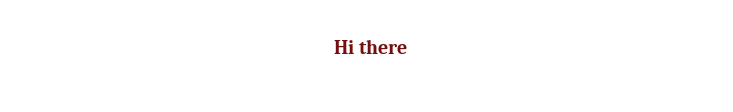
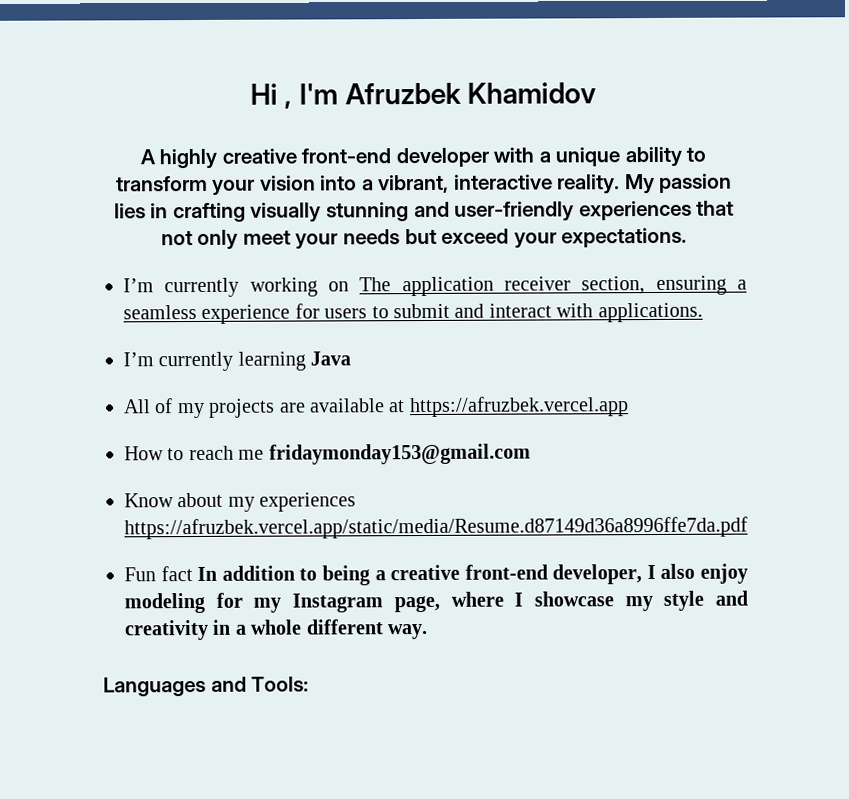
- Hi there
+ Hi , I'm Afruzbek Khamidov
+ A highly creative front-end developer with a unique ability to transform your vision into a vibrant, interactive reality. My passion lies in crafting visually stunning and user-friendly experiences that not only meet your needs but exceed your expectations.
+ I’m currently working on The application receiver section, ensuring a seamless experience for users to submit and interact with applications.
+ I’m currently learning Java
+ All of my projects are available at https://afruzbek.vercel.app
+ How to reach me fridaymonday153@gmail.com
+ Know about my experiences https://afruzbek.vercel.app/static/media/Resume.d87149d36a8996ffe7da.pdf
+ Fun fact In addition to being a creative front-end developer, I also enjoy modeling for my Instagram page, where I showcase my style and creativity in a whole different way.
+ Languages and Tools:

